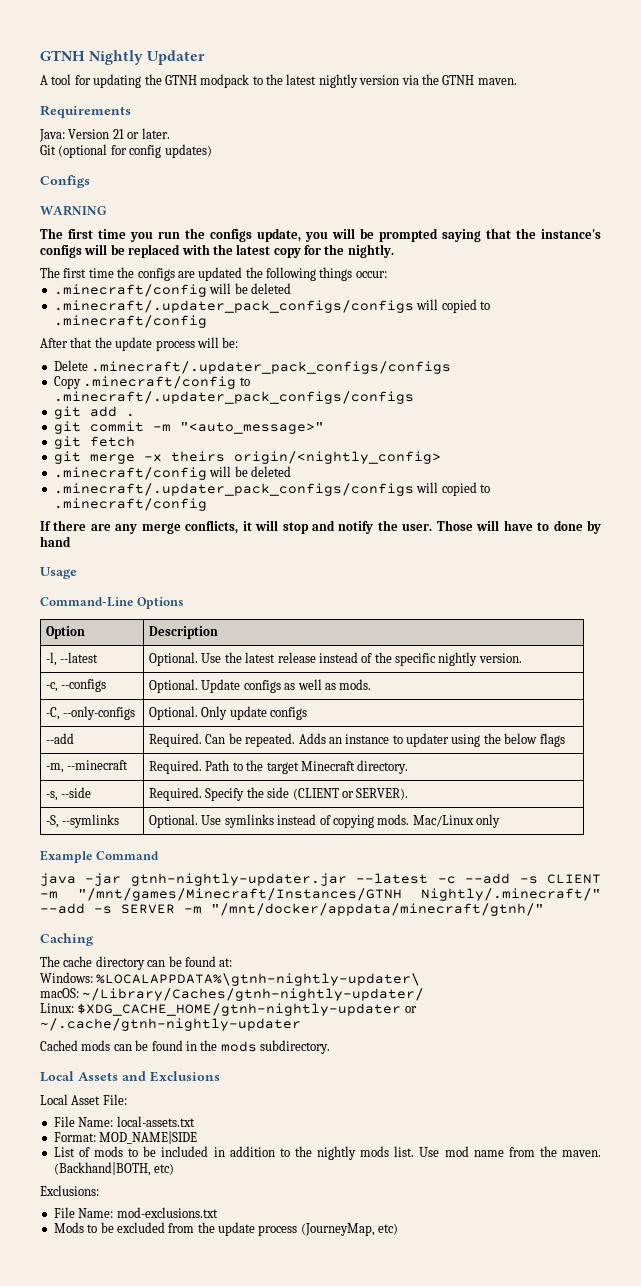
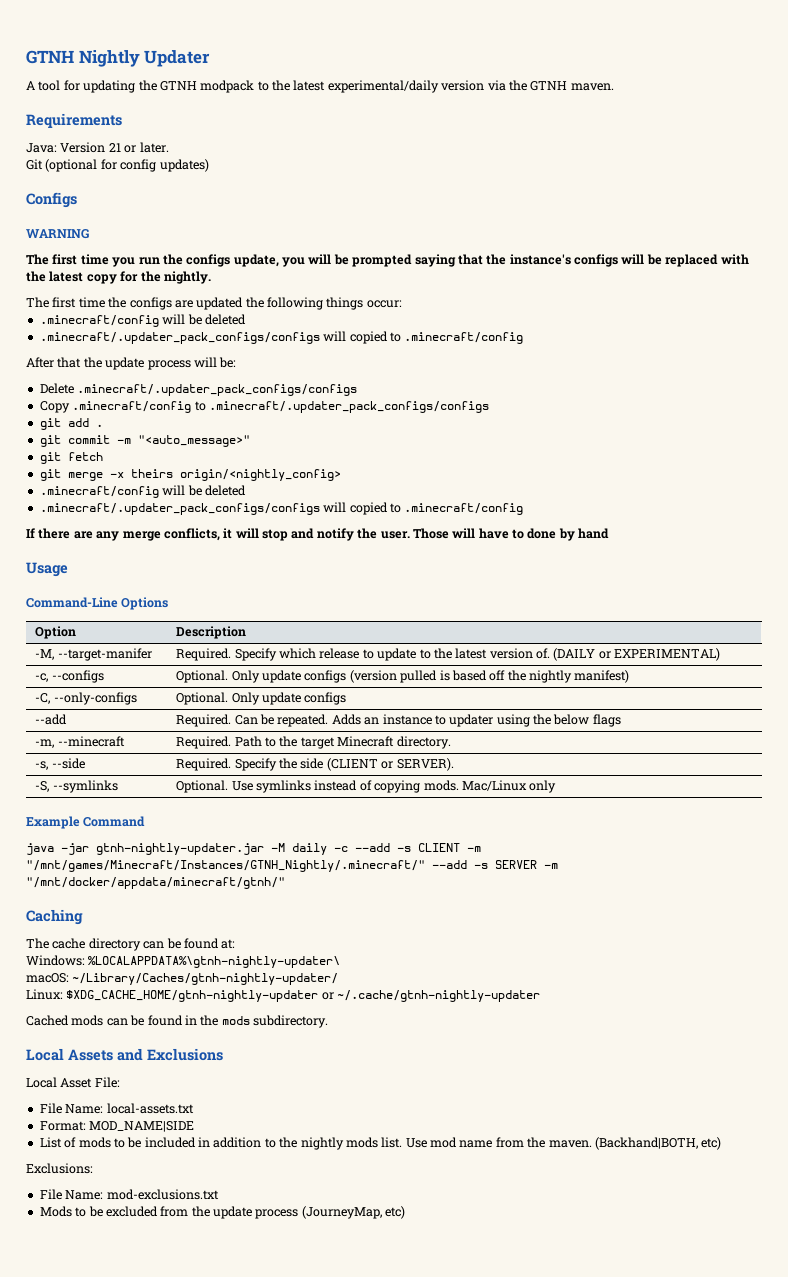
- A tool for updating the GTNH modpack to the latest nightly version via the GTNH maven.
+ A tool for updating the GTNH modpack to the latest experimental/daily version via the GTNH maven.
- -l, --latest | Optional. Use the latest release instead of the specific nightly version.
- -c, --configs | Optional. Update configs as well as mods.
+ -M, --target-manifer | Required. Specify which release to update to the latest version of. (DAILY or EXPERIMENTAL)
+ -c, --configs | Optional. Only update configs (version pulled is based off the nightly manifest)
- java -jar gtnh-nightly-updater.jar --latest -c --add -s CLIENT -m "/mnt/games/Minecraft/Instances/GTNH Nightly/.minecraft/" --add -s SERVER -m "/mnt/docker/appdata/minecraft/gtnh/"
+ java -jar gtnh-nightly-updater.jar -M daily -c --add -s CLIENT -m "/mnt/games/Minecraft/Instances/GTNH_Nightly/.minecraft/" --add -s SERVER -m "/mnt/docker/appdata/minecraft/gtnh/"

